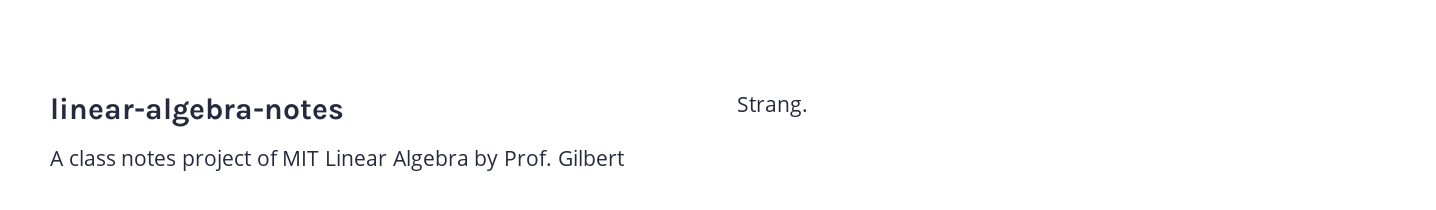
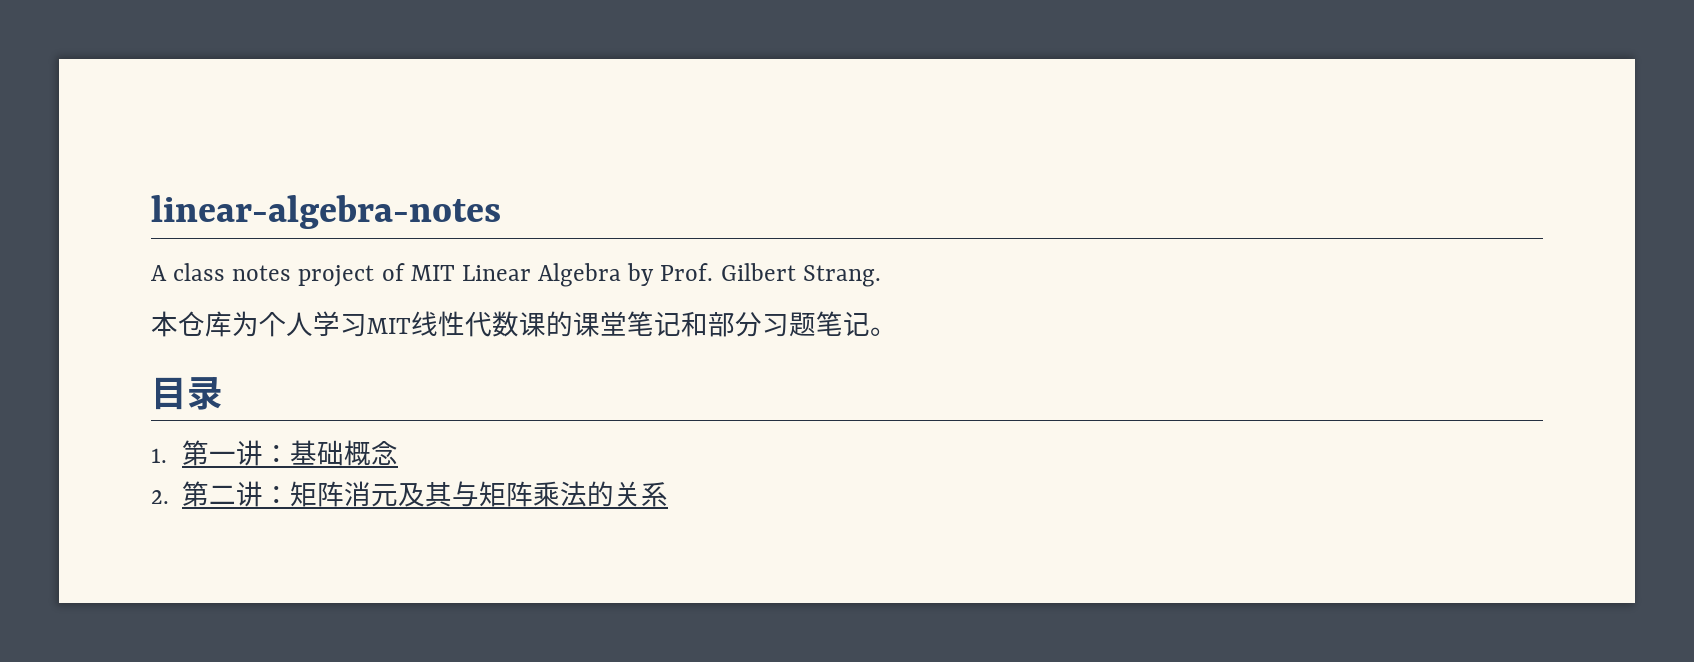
+ 本仓库为个人学习MIT线性代数课的课堂笔记和部分习题笔记。
+ 目录
+ 1.第一讲：基础概念
+ 2.第二讲：矩阵消元及其与矩阵乘法的关系

